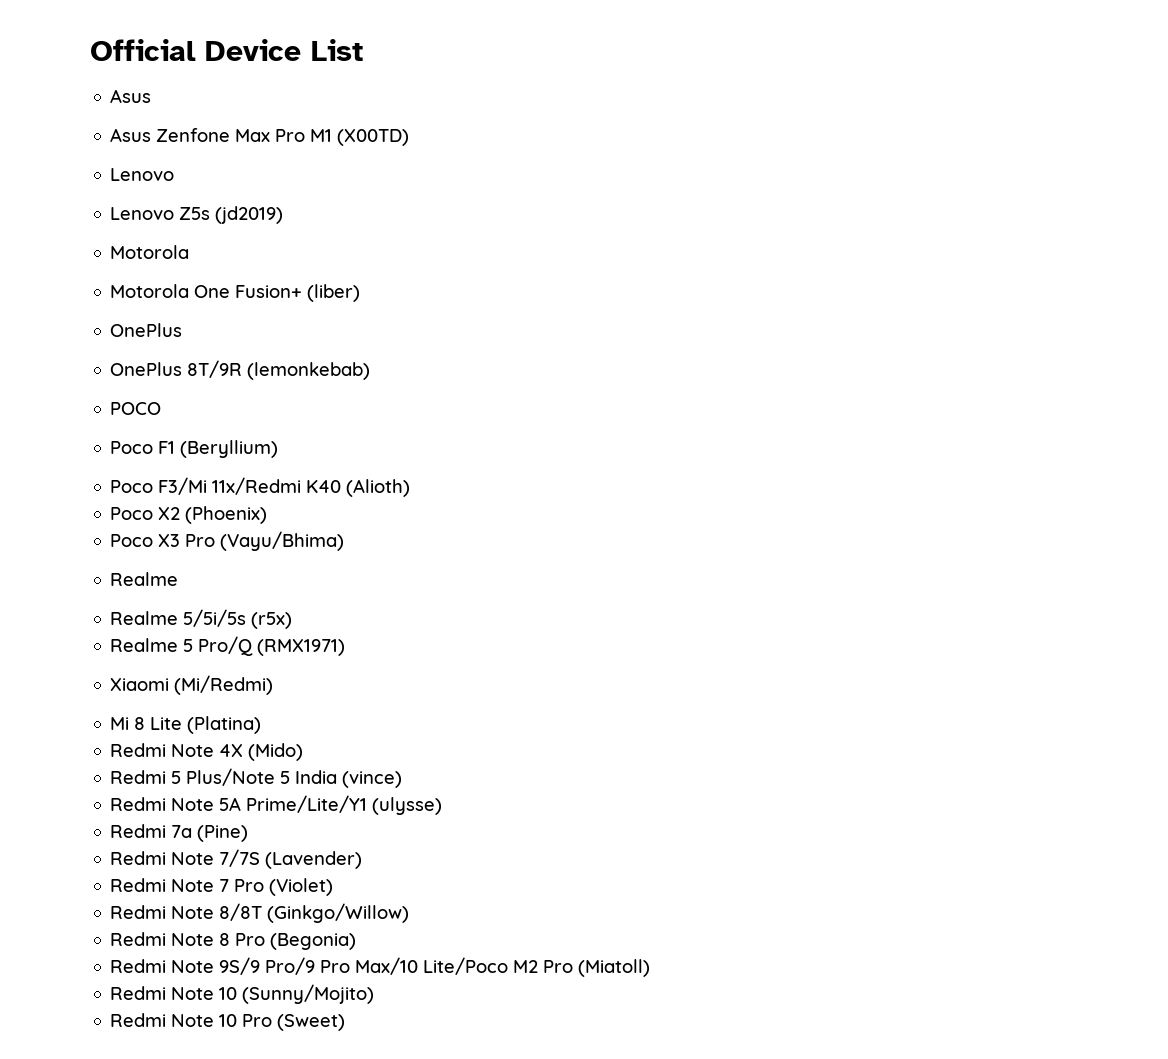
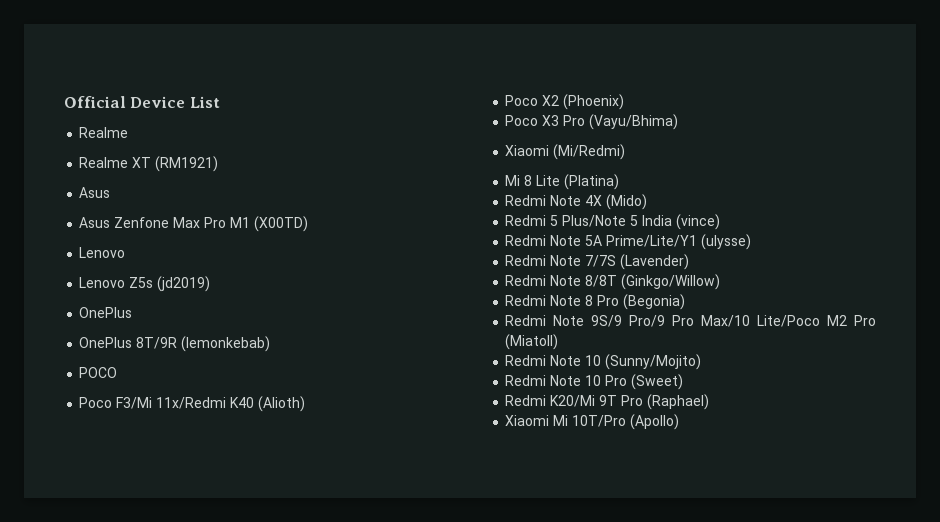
  Official Device List
+ Realme
+ Realme XT (RM1921)
  Lenovo Z5s (jd2019)
- Motorola
- Motorola One Fusion+ (liber)
- Poco F1 (Beryllium)
  Poco X3 Pro (Vayu/Bhima)
- Realme
- Realme 5/5i/5s (r5x)
- Realme 5 Pro/Q (RMX1971)
- Redmi 7a (Pine)
- Redmi Note 7 Pro (Violet)
+ Redmi K20/Mi 9T Pro (Raphael)
+ Xiaomi Mi 10T/Pro (Apollo)

